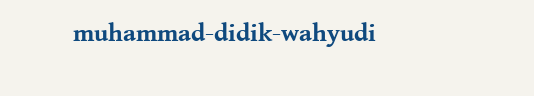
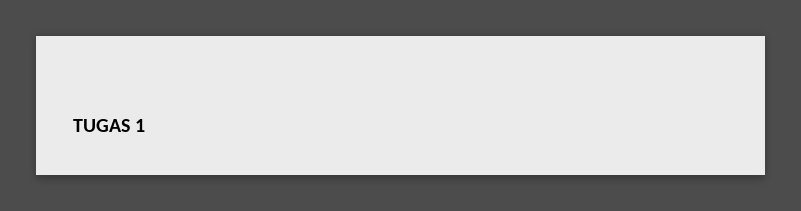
- muhammad-didik-wahyudi
+ TUGAS 1

